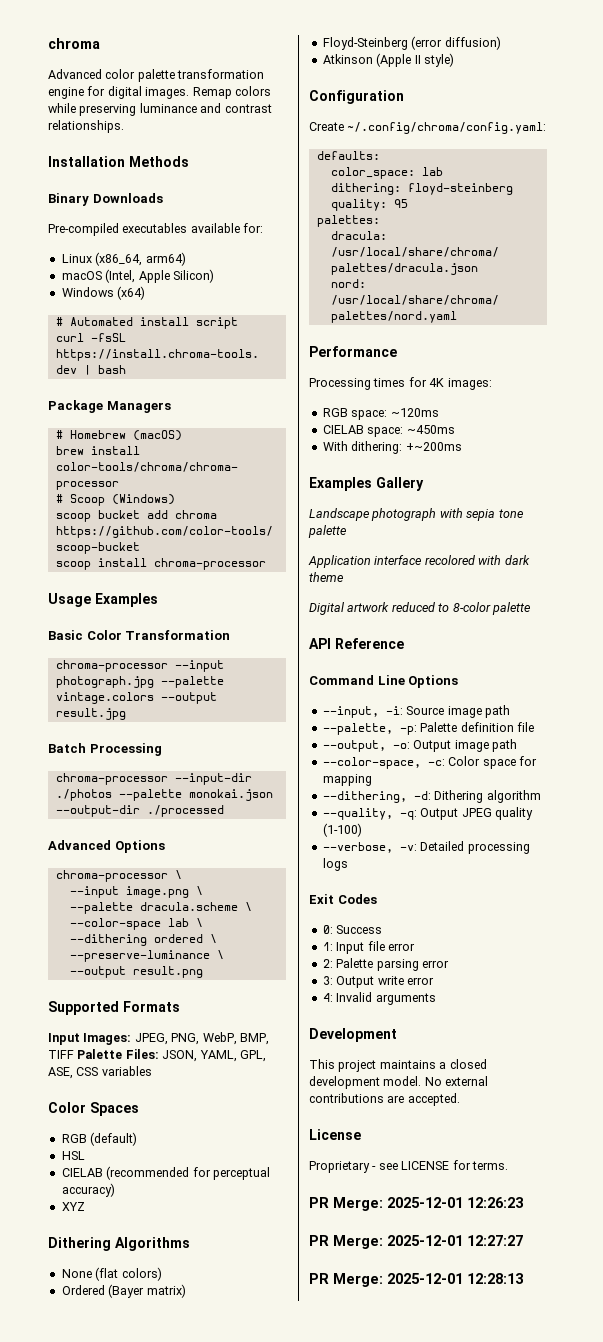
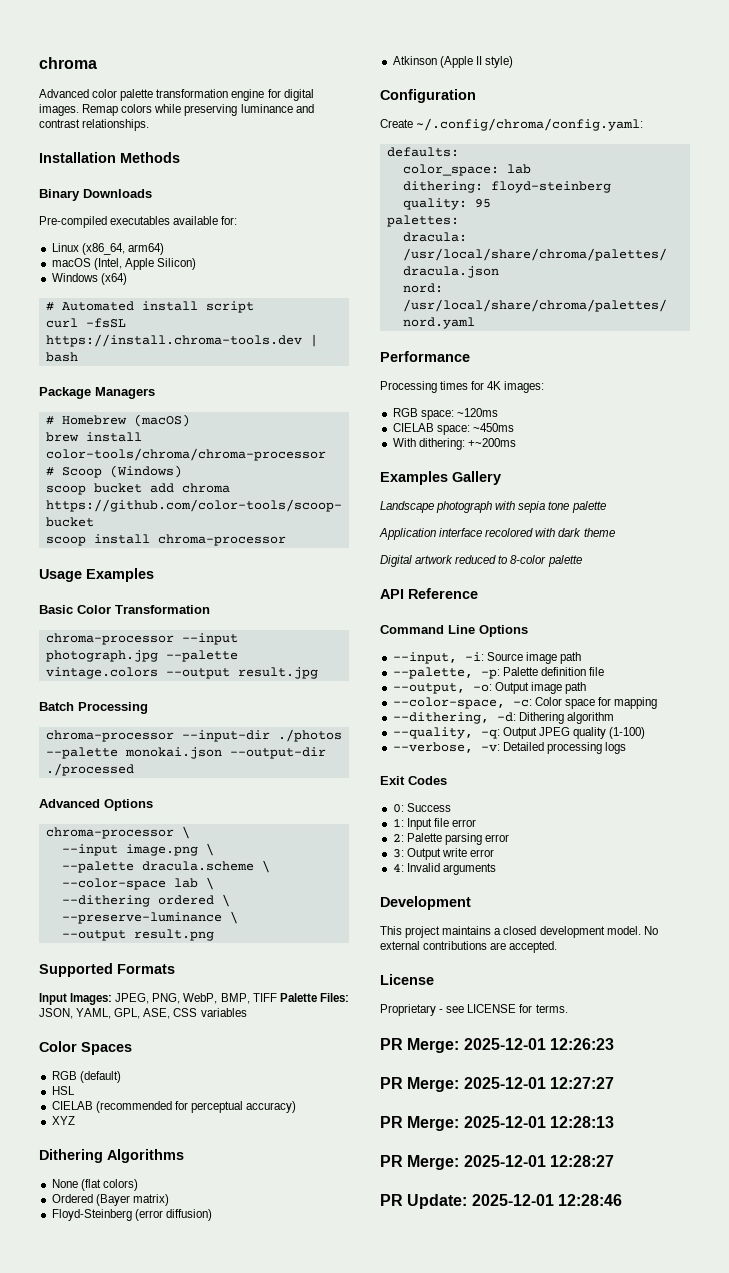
+ PR Merge: 2025-12-01 12:28:27
+ PR Update: 2025-12-01 12:28:46

